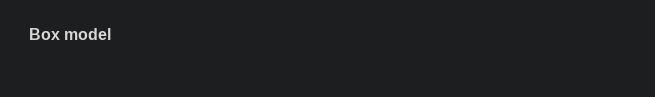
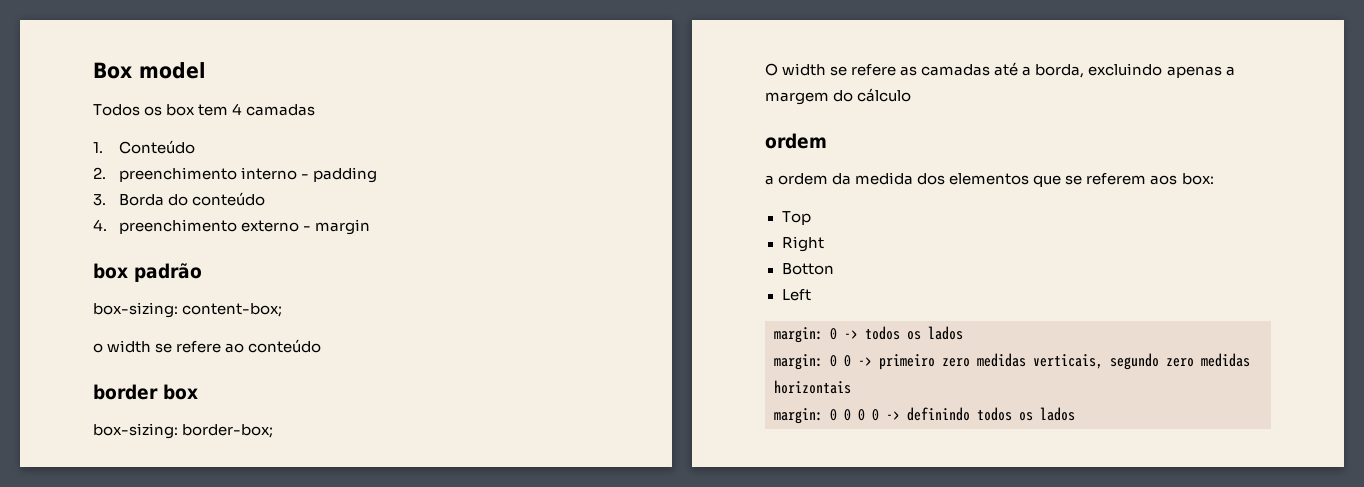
+ Todos os box tem 4 camadas
+ 1. Conteúdo
+ 2. preenchimento interno - padding
+ 3. Borda do conteúdo
+ 4. preenchimento externo - margin
+ box padrão
+ box-sizing: content-box;
+ o width se refere ao conteúdo
+ border box
+ box-sizing: border-box;
+ O width se refere as camadas até a borda, excluindo apenas a margem do cálculo
+ ordem
+ a ordem da medida dos elementos que se referem aos box:
+ Top
+ Right
+ Botton
+ Left
+ margin: 0 -> todos os lados
+ margin: 0 0 -> primeiro zero medidas verticais, segundo zero medidas horizontais
+ margin: 0 0 0 0 -> definindo todos os lados

